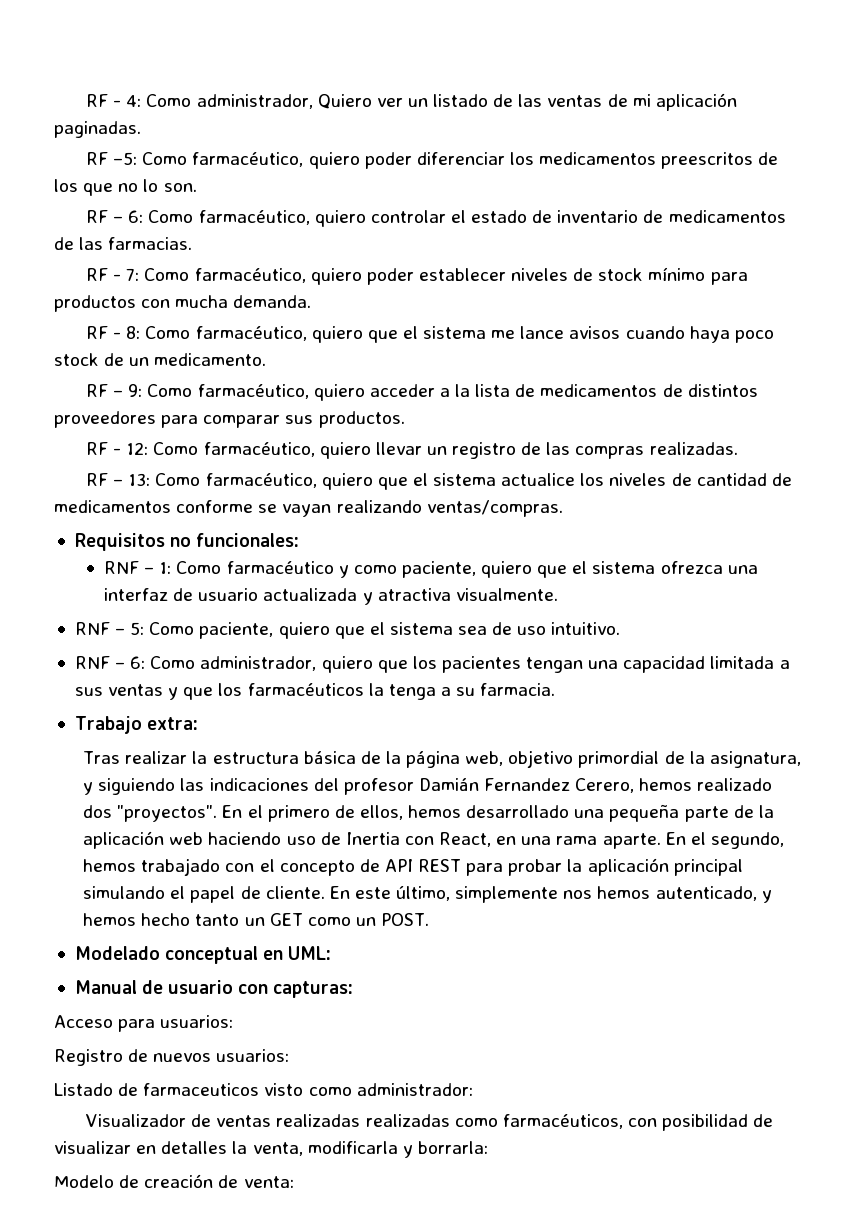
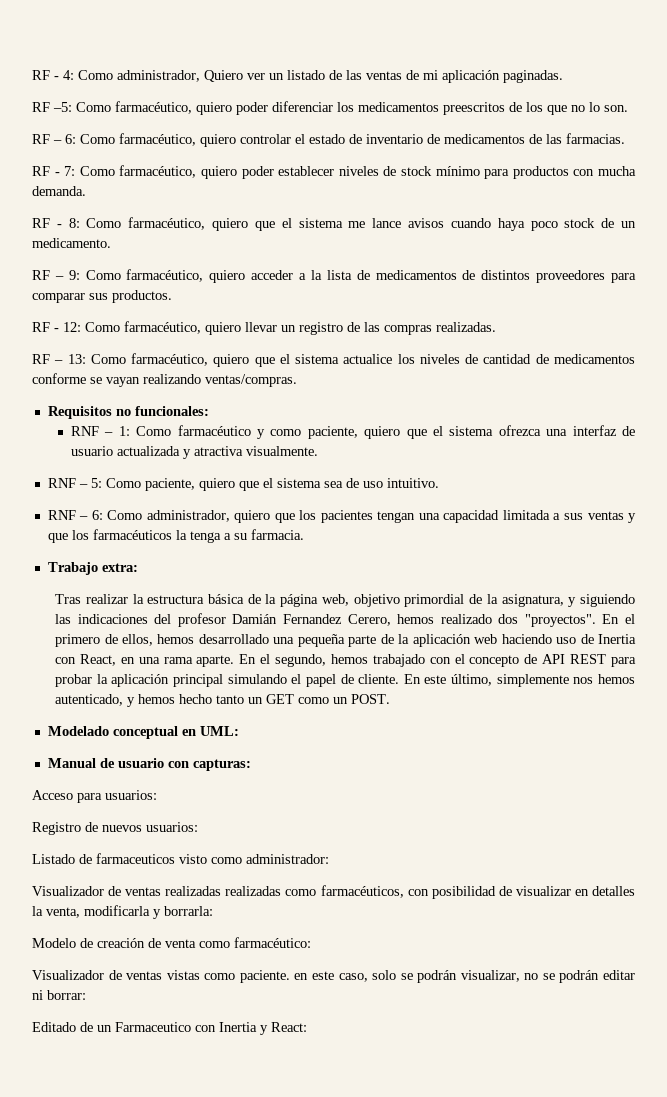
- Modelo de creación de venta:
+ Modelo de creación de venta como farmacéutico:
+ Visualizador de ventas vistas como paciente. en este caso, solo se podrán visualizar, no se podrán editar ni borrar:
+ Editado de un Farmaceutico con Inertia y React:

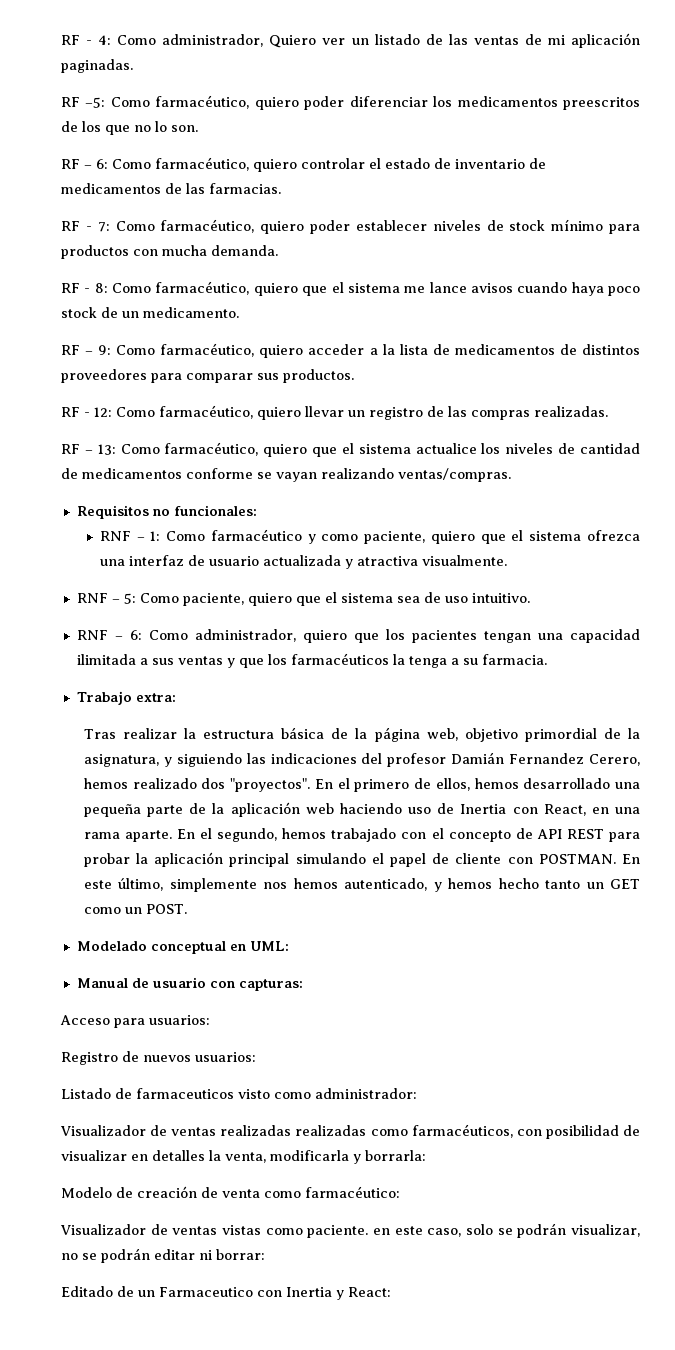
- RNF – 6: Como administrador, quiero que los pacientes tengan una capacidad limitada a sus ventas y que los farmacéuticos la tenga a su farmacia.
+ RNF – 6: Como administrador, quiero que los pacientes tengan una capacidad ilimitada a sus ventas y que los farmacéuticos la tenga a su farmacia.
- En el segundo, hemos trabajado con el concepto de API REST para probar la aplicación principal simulando el papel de cliente.
+ En el segundo, hemos trabajado con el concepto de API REST para probar la aplicación principal simulando el papel de cliente con POSTMAN.

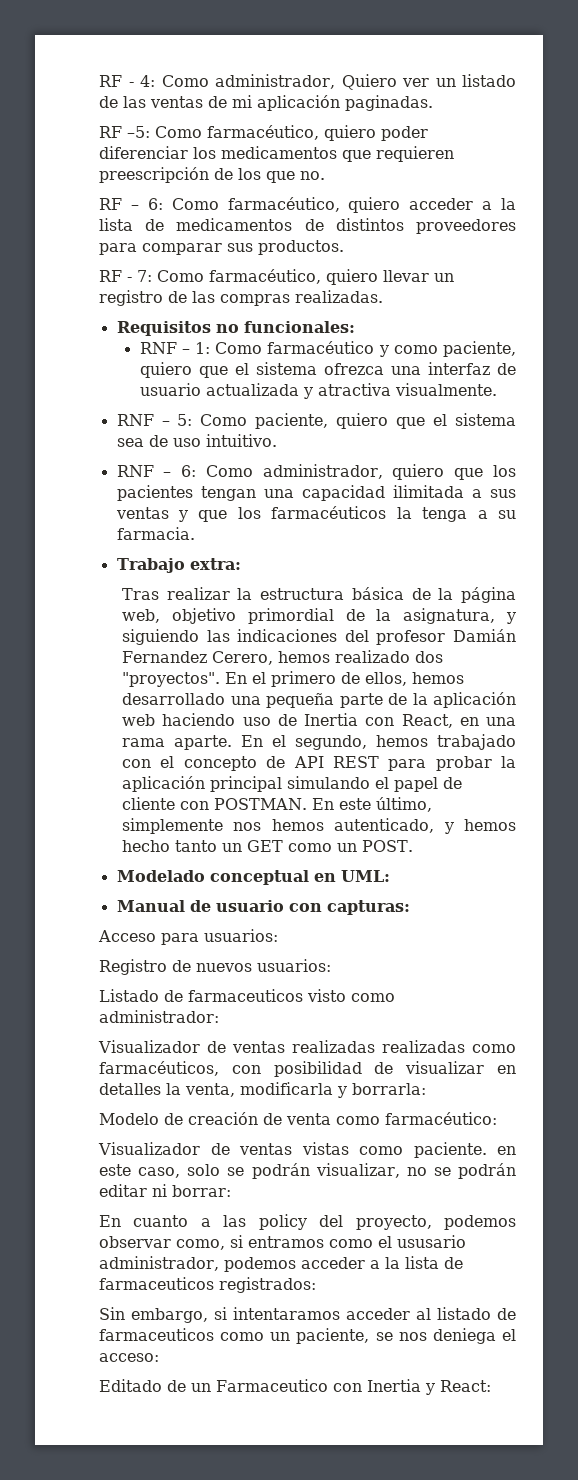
- RF –5: Como farmacéutico, quiero poder diferenciar los medicamentos preescritos de los que no lo son.
+ RF –5: Como farmacéutico, quiero poder diferenciar los medicamentos que requieren preescripción de los que no.
- RF – 6: Como farmacéutico, quiero controlar el estado de inventario de medicamentos de las farmacias.
- RF - 7: Como farmacéutico, quiero poder establecer niveles de stock mínimo para productos con mucha demanda.
- RF - 8: Como farmacéutico, quiero que el sistema me lance avisos cuando haya poco stock de un medicamento.
- RF – 9: Como farmacéutico, quiero acceder a la lista de medicamentos de distintos proveedores para comparar sus productos.
+ RF – 6: Como farmacéutico, quiero acceder a la lista de medicamentos de distintos proveedores para comparar sus productos.
- RF - 12: Como farmacéutico, quiero llevar un registro de las compras realizadas.
+ RF - 7: Como farmacéutico, quiero llevar un registro de las compras realizadas.
- RF – 13: Como farmacéutico, quiero que el sistema actualice los niveles de cantidad de medicamentos conforme se vayan realizando ventas/compras.
+ En cuanto a las policy del proyecto, podemos observar como, si entramos como el ususario administrador, podemos acceder a la lista de farmaceuticos registrados:
+ Sin embargo, si intentaramos acceder al listado de farmaceuticos como un paciente, se nos deniega el acceso:

